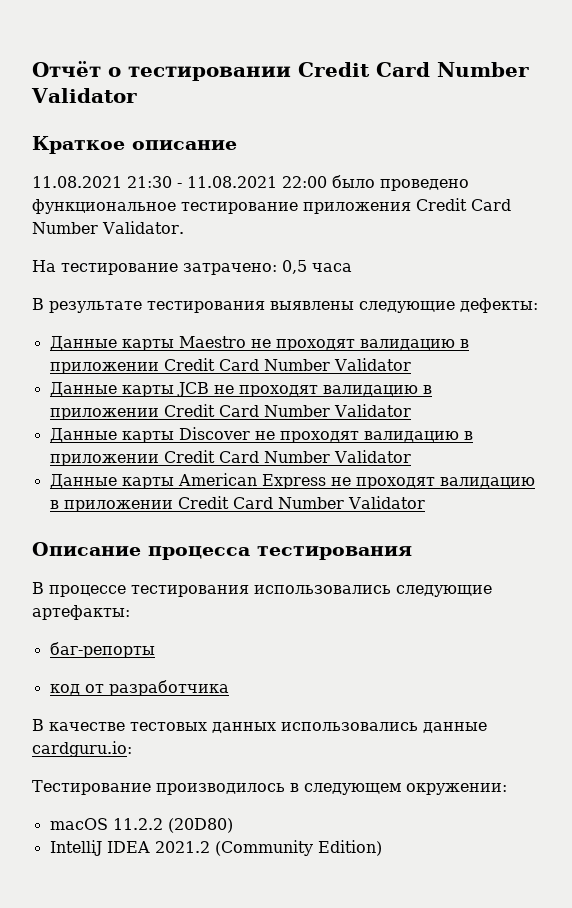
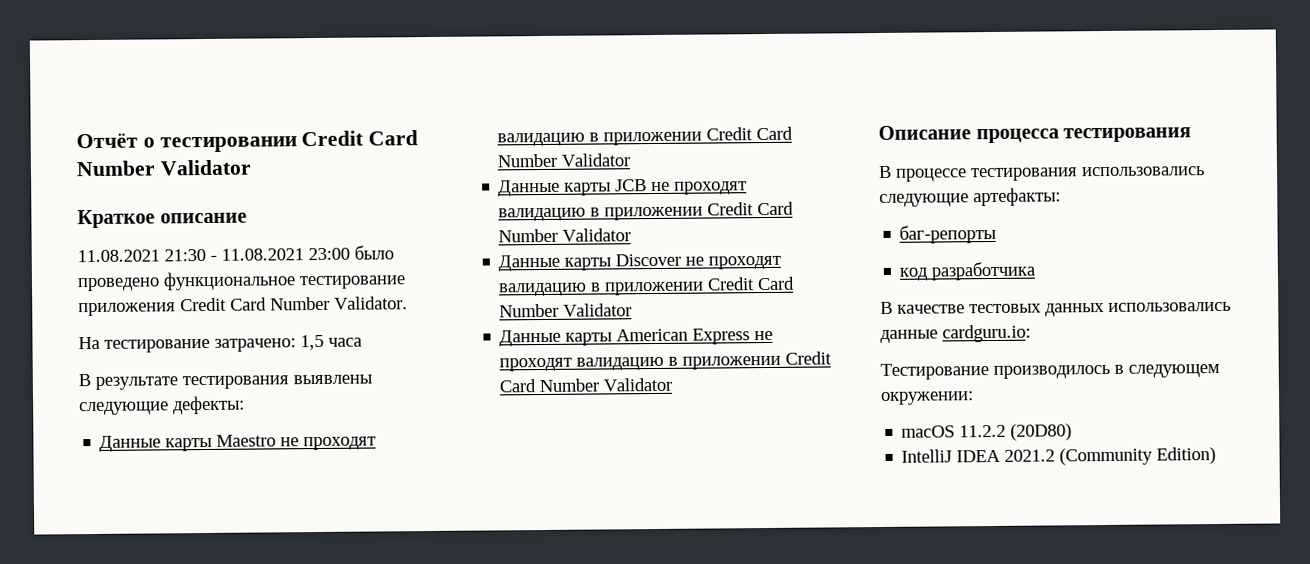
- 11.08.2021 21:30 - 11.08.2021 22:00 было проведено функциональное тестирование приложения Credit Card Number Validator.
+ 11.08.2021 21:30 - 11.08.2021 23:00 было проведено функциональное тестирование приложения Credit Card Number Validator.
- На тестирование затрачено: 0,5 часа
+ На тестирование затрачено: 1,5 часа
- код от разработчика
+ код разработчика

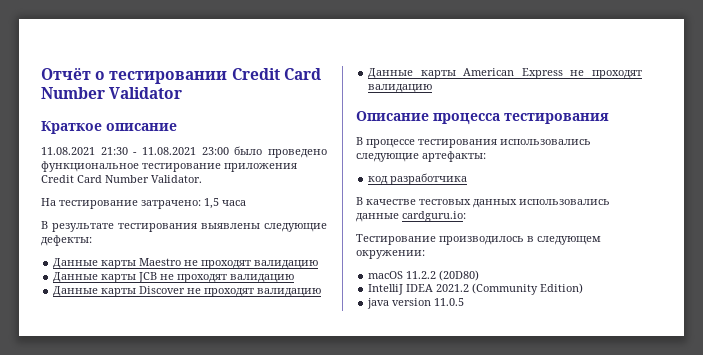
- Данные карты Maestro не проходят валидацию в приложении Credit Card Number Validator
+ Данные карты Maestro не проходят валидацию
- Данные карты JCB не проходят валидацию в приложении Credit Card Number Validator
+ Данные карты JCB не проходят валидацию
- Данные карты Discover не проходят валидацию в приложении Credit Card Number Validator
+ Данные карты Discover не проходят валидацию
- Данные карты American Express не проходят валидацию в приложении Credit Card Number Validator
+ Данные карты American Express не проходят валидацию
- баг-репорты
+ java version 11.0.5

